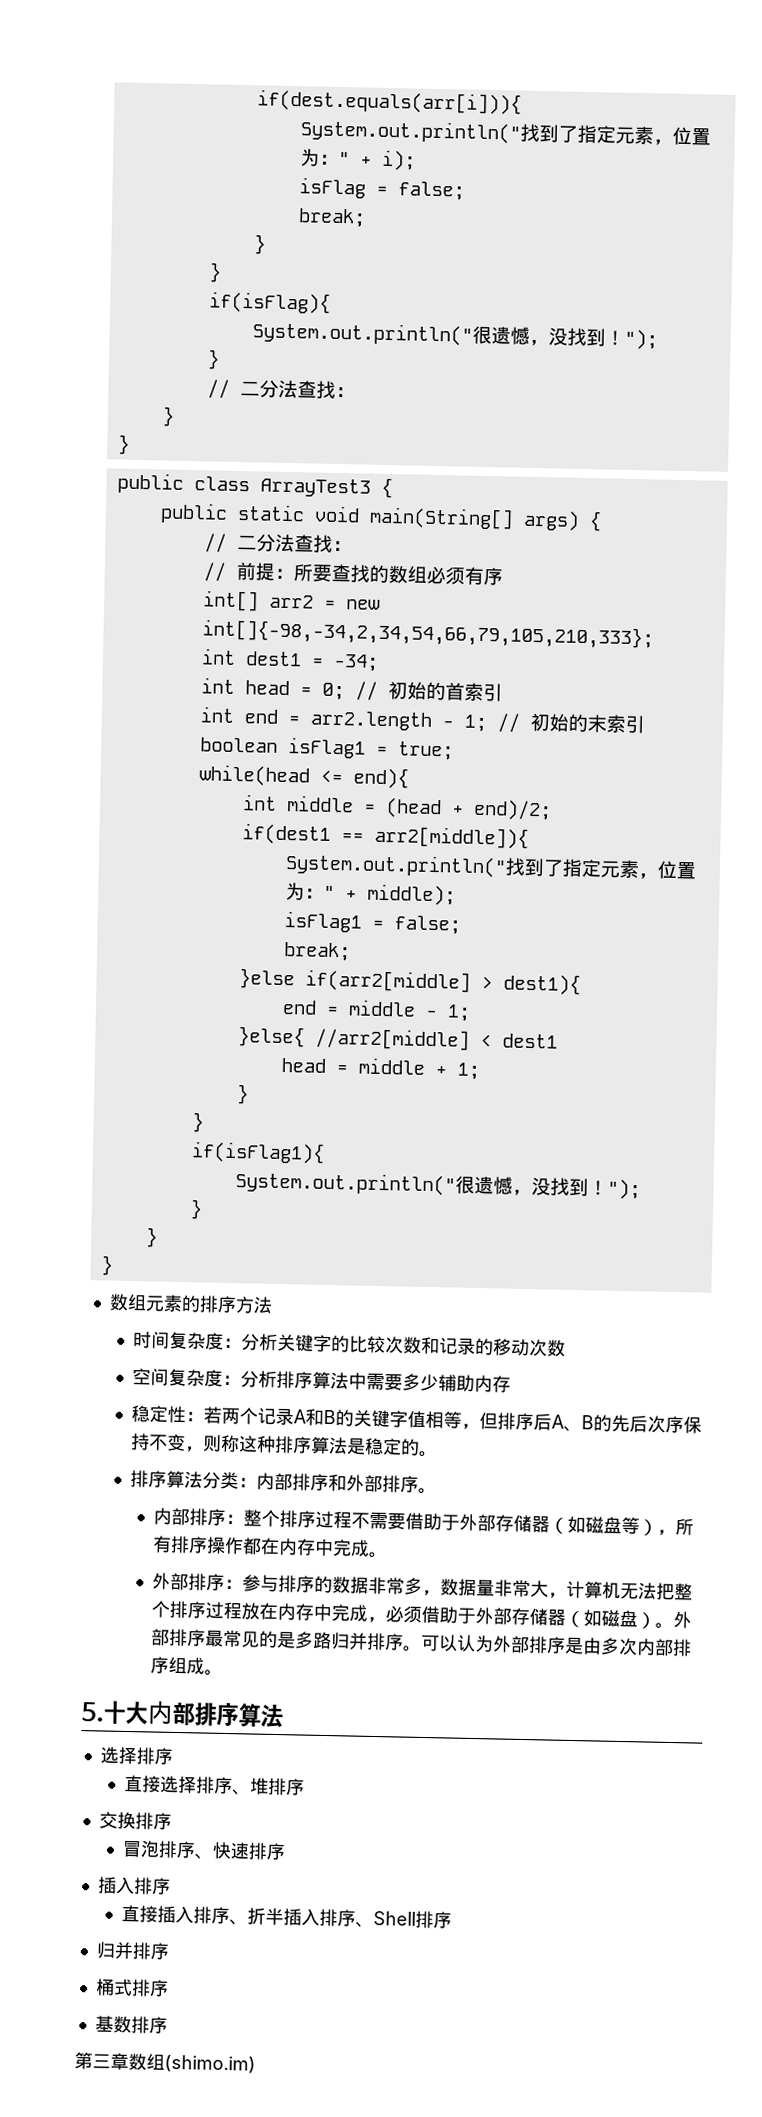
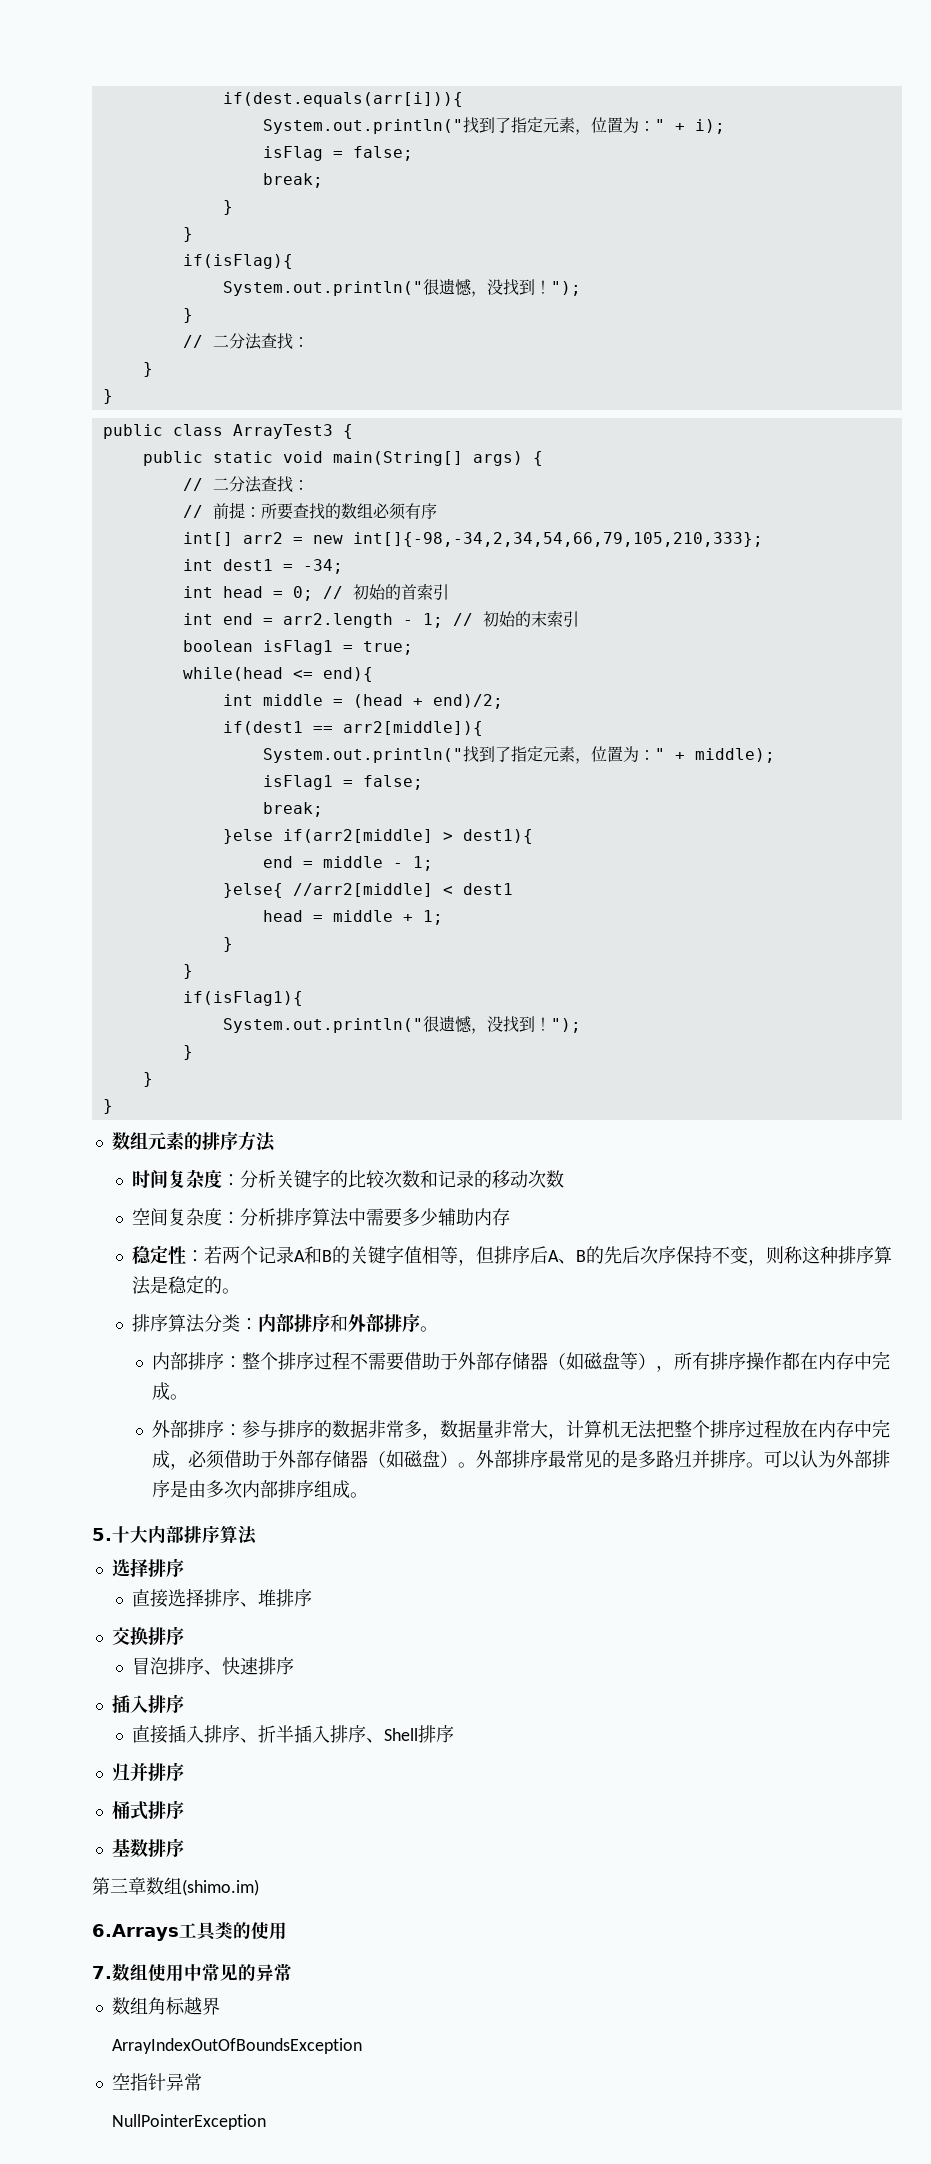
+ 6.Arrays工具类的使用
+ 7.数组使用中常见的异常
+ 数组角标越界
+ ArrayIndexOutOfBoundsException
+ 空指针异常
+ NullPointerException

